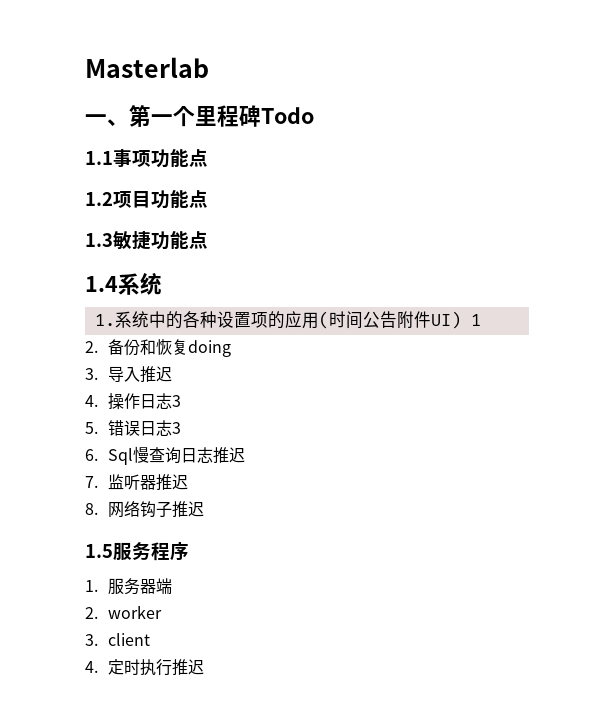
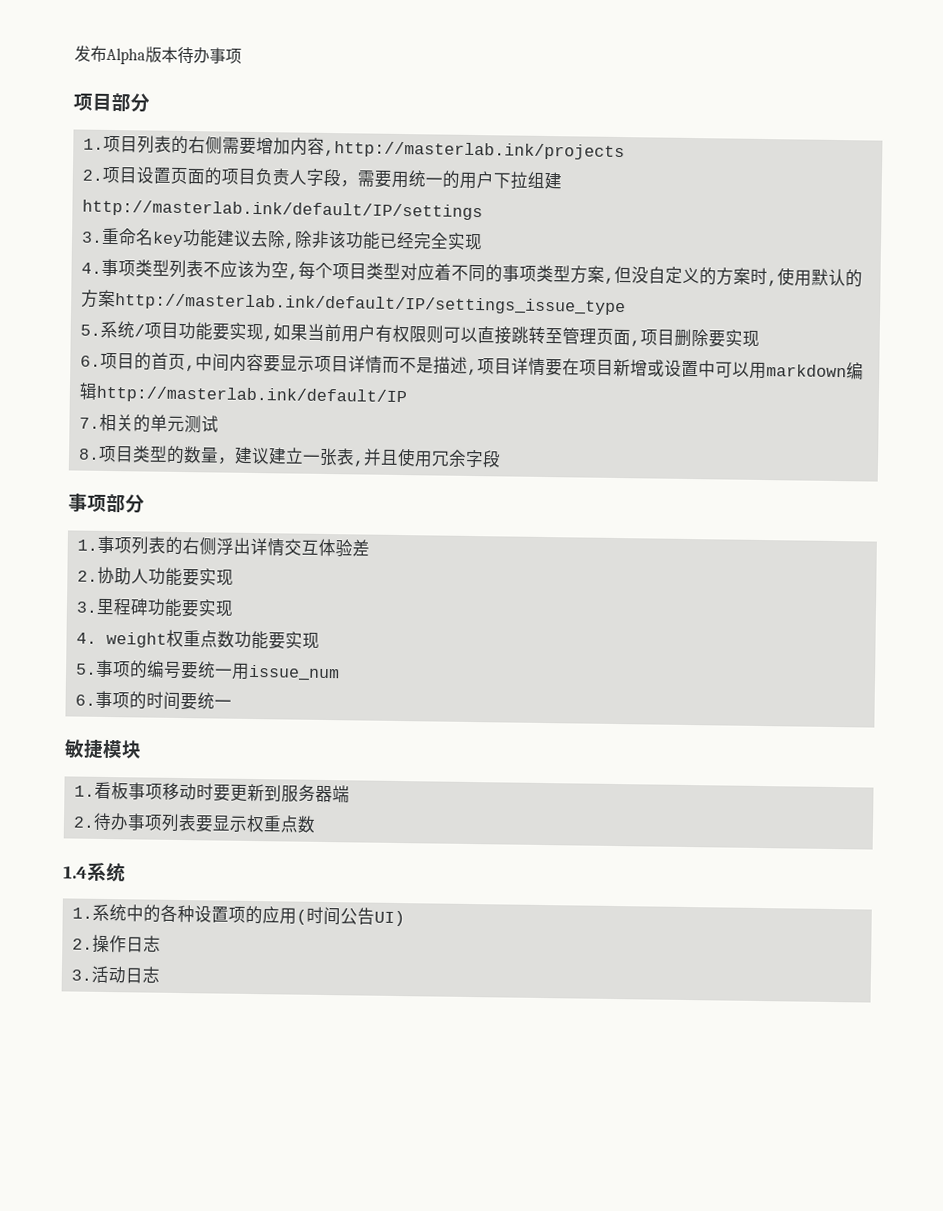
- Masterlab
- 一、第一个里程碑Todo
- 1.1事项功能点
- 1.2项目功能点
- 1.3敏捷功能点
+ 发布Alpha版本待办事项
+ 项目部分
+ 1.项目列表的右侧需要增加内容,http://masterlab.ink/projects
+ 2.项目设置页面的项目负责人字段，需要用统一的用户下拉组建http://masterlab.ink/default/IP/settings
+ 3.重命名key功能建议去除,除非该功能已经完全实现
+ 4.事项类型列表不应该为空,每个项目类型对应着不同的事项类型方案,但没自定义的方案时,使用默认的方案http://masterlab.ink/default/IP/settings_issue_type
+ 5.系统/项目功能要实现,如果当前用户有权限则可以直接跳转至管理页面,项目删除要实现
+ 6.项目的首页,中间内容要显示项目详情而不是描述,项目详情要在项目新增或设置中可以用markdown编辑http://masterlab.ink/default/IP
+ 7.相关的单元测试
+ 8.项目类型的数量，建议建立一张表,并且使用冗余字段
+ 事项部分
+ 1.事项列表的右侧浮出详情交互体验差
+ 2.协助人功能要实现
+ 3.里程碑功能要实现
+ 4. weight权重点数功能要实现
+ 5.事项的编号要统一用issue_num
+ 6.事项的时间要统一
+ 敏捷模块
+ 1.看板事项移动时要更新到服务器端
+ 2.待办事项列表要显示权重点数
- 1.系统中的各种设置项的应用(时间公告附件UI) 1
- 2.备份和恢复doing
- 3.导入推迟
- 4.操作日志3
- 5.错误日志3
- 6. Sql慢查询日志推迟
- 7.监听器推迟
- 8.网络钩子推迟
- 1.5服务程序
- 1.服务器端
- 2. worker
- 3. client
- 4.定时执行推迟
+ 1.系统中的各种设置项的应用(时间公告UI)
+ 2.操作日志
+ 3.活动日志

